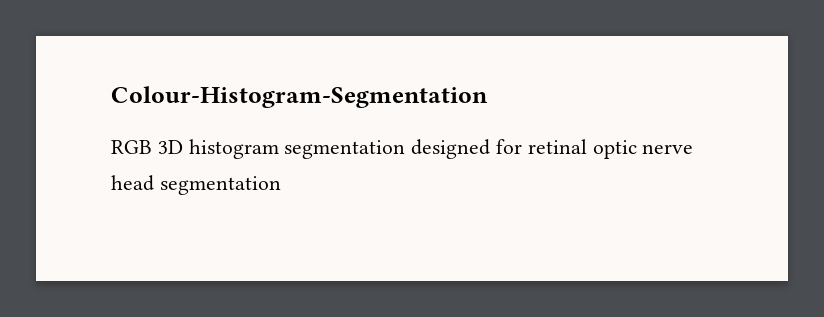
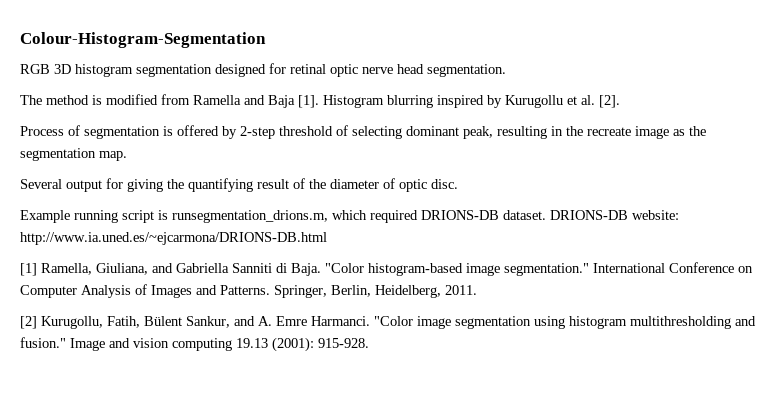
- RGB 3D histogram segmentation designed for retinal optic nerve head segmentation
+ RGB 3D histogram segmentation designed for retinal optic nerve head segmentation.
+ The method is modified from Ramella and Baja [1]. Histogram blurring inspired by Kurugollu et al. [2].
+ Process of segmentation is offered by 2-step threshold of selecting dominant peak, resulting in the recreate image as the segmentation map.
+ Several output for giving the quantifying result of the diameter of optic disc.
+ Example running script is runsegmentation_drions.m, which required DRIONS-DB dataset. DRIONS-DB website: http://www.ia.uned.es/~ejcarmona/DRIONS-DB.html
+ [1] Ramella, Giuliana, and Gabriella Sanniti di Baja. "Color histogram-based image segmentation." International Conference on Computer Analysis of Images and Patterns. Springer, Berlin, Heidelberg, 2011.
+ [2] Kurugollu, Fatih, Bülent Sankur, and A. Emre Harmanci. "Color image segmentation using histogram multithresholding and fusion." Image and vision computing 19.13 (2001): 915-928.

